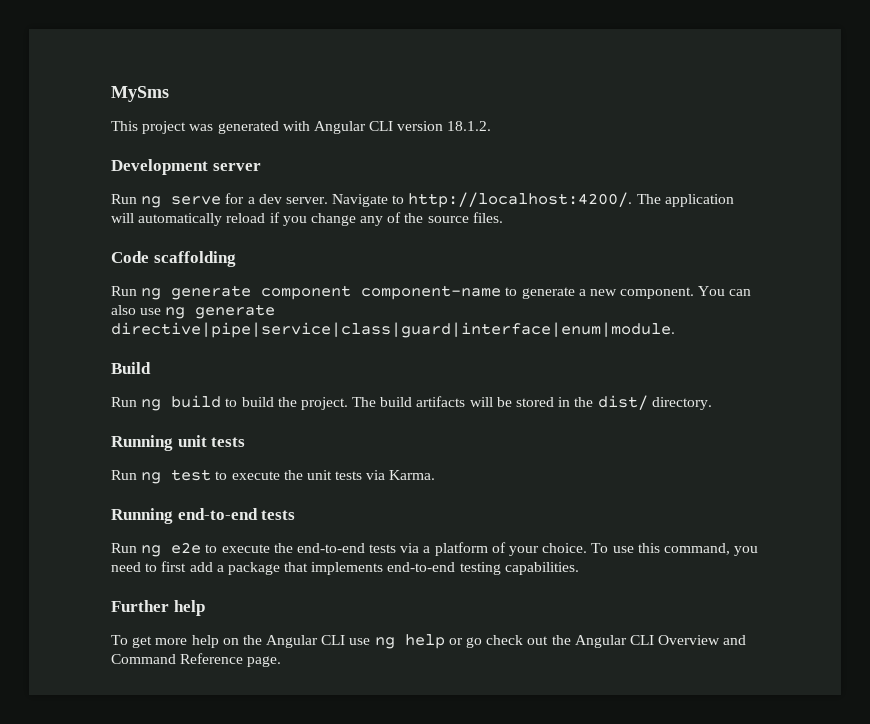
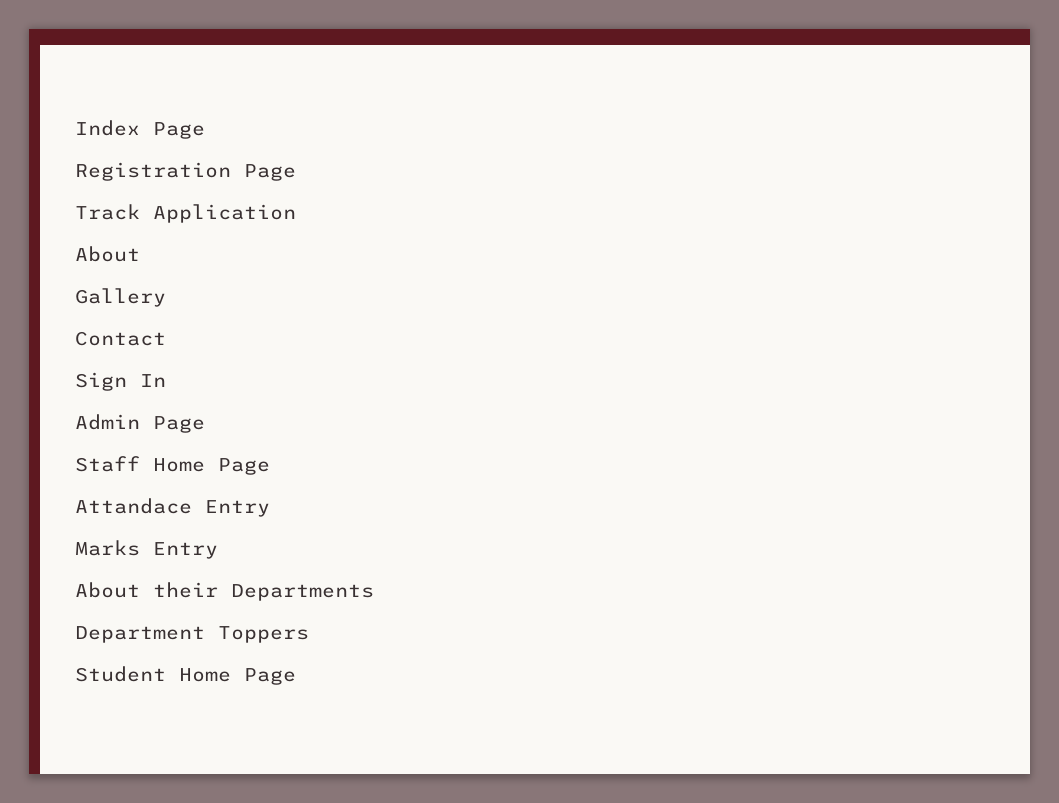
- MySms
- This project was generated with Angular CLI version 18.1.2.
- Development server
- Run ng serve for a dev server. Navigate to http://localhost:4200/. The application will automatically reload if you change any of the source files.
- Code scaffolding
- Run ng generate component component-name to generate a new component. You can also use ng generate directive|pipe|service|class|guard|interface|enum|module.
- Build
- Run ng build to build the project. The build artifacts will be stored in the dist/ directory.
- Running unit tests
- Run ng test to execute the unit tests via Karma.
- Running end-to-end tests
- Run ng e2e to execute the end-to-end tests via a platform of your choice. To use this command, you need to first add a package that implements end-to-end testing capabilities.
- Further help
- To get more help on the Angular CLI use ng help or go check out the Angular CLI Overview and Command Reference page.
+ Index Page
+ Registration Page
+ Track Application
+ About
+ Gallery
+ Contact
+ Sign In
+ Admin Page
+ Staff Home Page
+ Attandace Entry
+ Marks Entry
+ About their Departments
+ Department Toppers
+ Student Home Page

